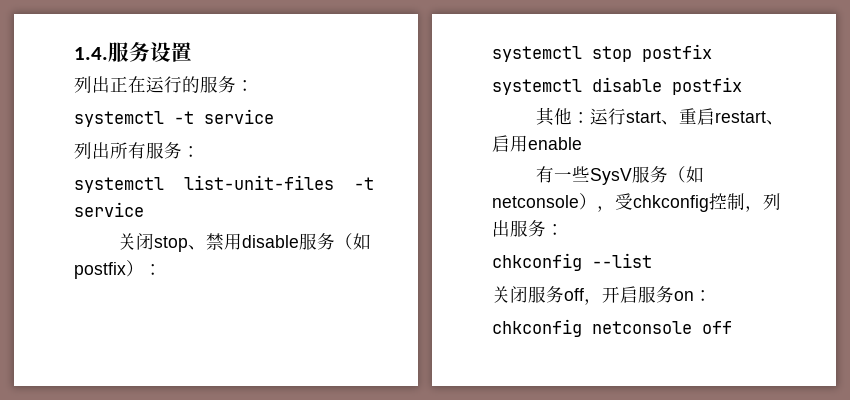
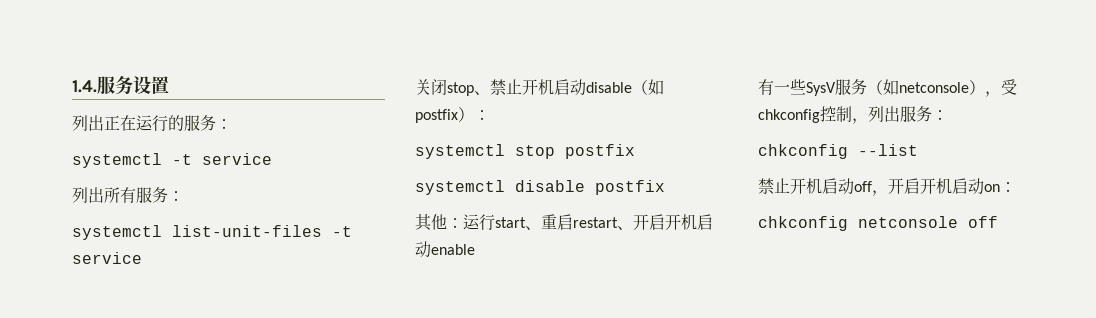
- 关闭stop、禁用disable服务（如postfix）：
+ 关闭stop、禁止开机启动disable（如postfix）：
- 其他：运行start、重启restart、启用enable
+ 其他：运行start、重启restart、开启开机启动enable
- 关闭服务off，开启服务on：
+ 禁止开机启动off，开启开机启动on：

